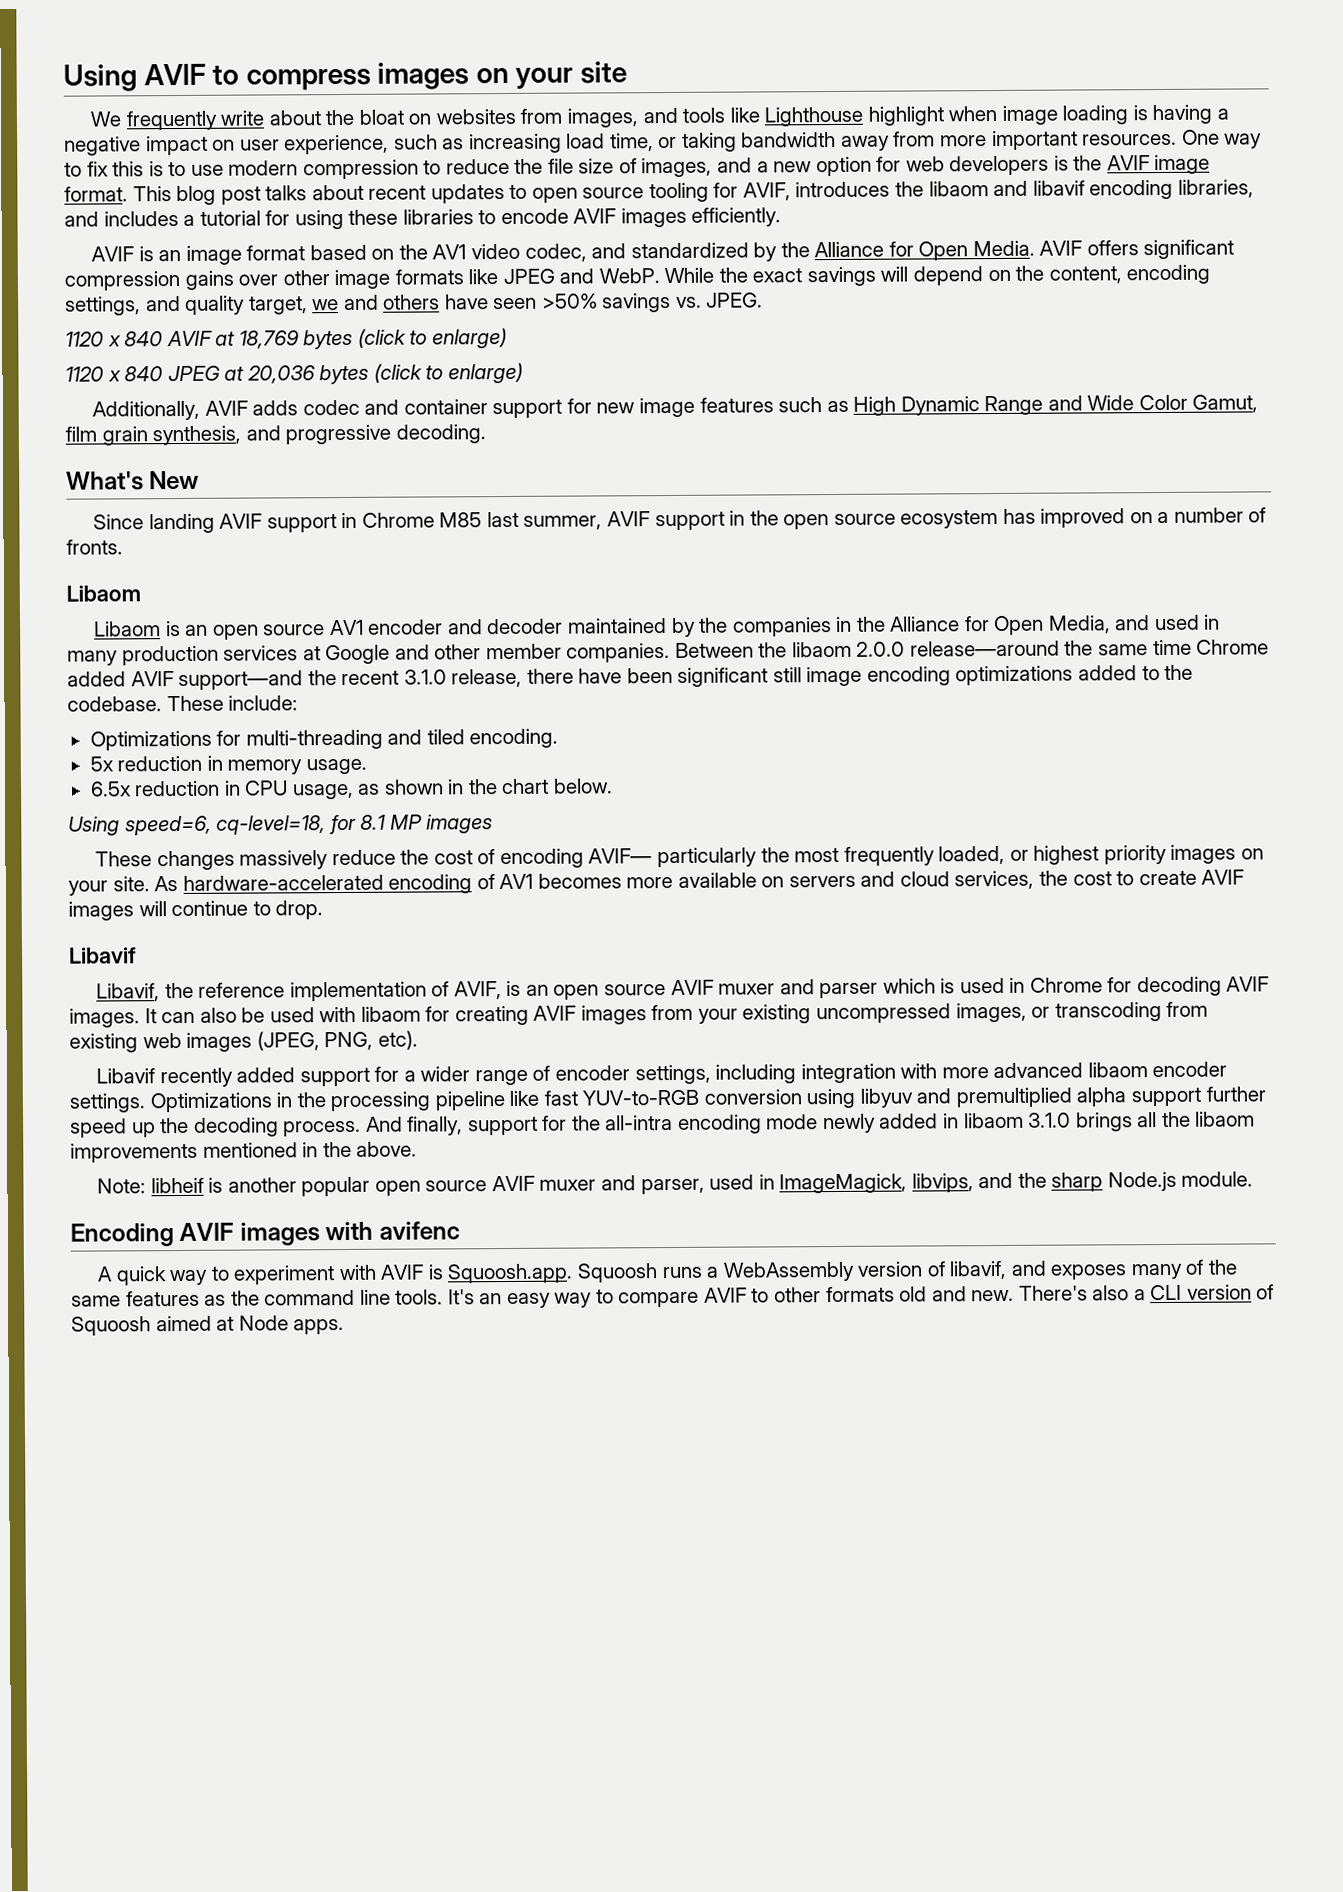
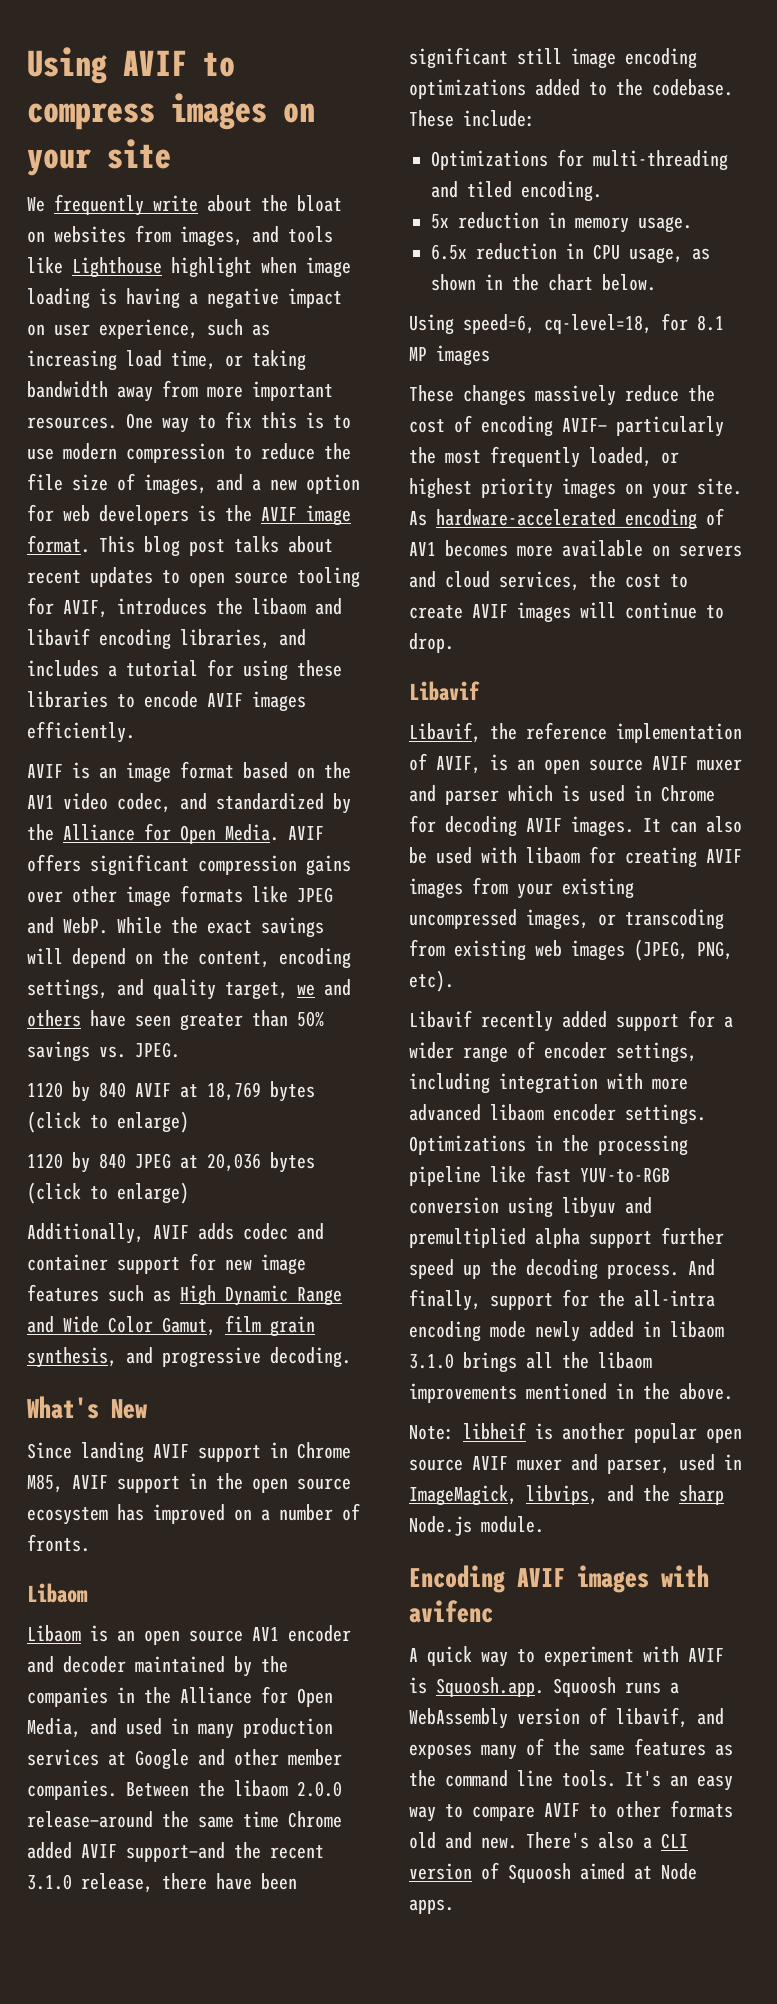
- While the exact savings will depend on the content, encoding settings, and quality target, we and others have seen >50% savings vs. JPEG.
+ While the exact savings will depend on the content, encoding settings, and quality target, we and others have seen greater than 50% savings vs. JPEG.
- 1120 x 840 AVIF at 18,769 bytes (click to enlarge)
+ 1120 by 840 AVIF at 18,769 bytes (click to enlarge)
- 1120 x 840 JPEG at 20,036 bytes (click to enlarge)
+ 1120 by 840 JPEG at 20,036 bytes (click to enlarge)
- Since landing AVIF support in Chrome M85 last summer, AVIF support in the open source ecosystem has improved on a number of fronts.
+ Since landing AVIF support in Chrome M85, AVIF support in the open source ecosystem has improved on a number of fronts.

